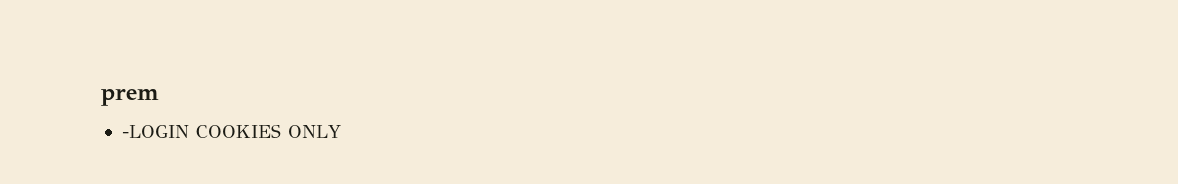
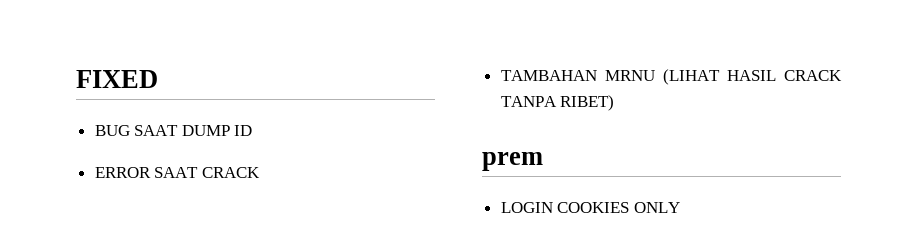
+ FIXED
+ BUG SAAT DUMP ID
+ ERROR SAAT CRACK
+ TAMBAHAN MRNU (LIHAT HASIL CRACK TANPA RIBET)
- -LOGIN COOKIES ONLY
+ LOGIN COOKIES ONLY

